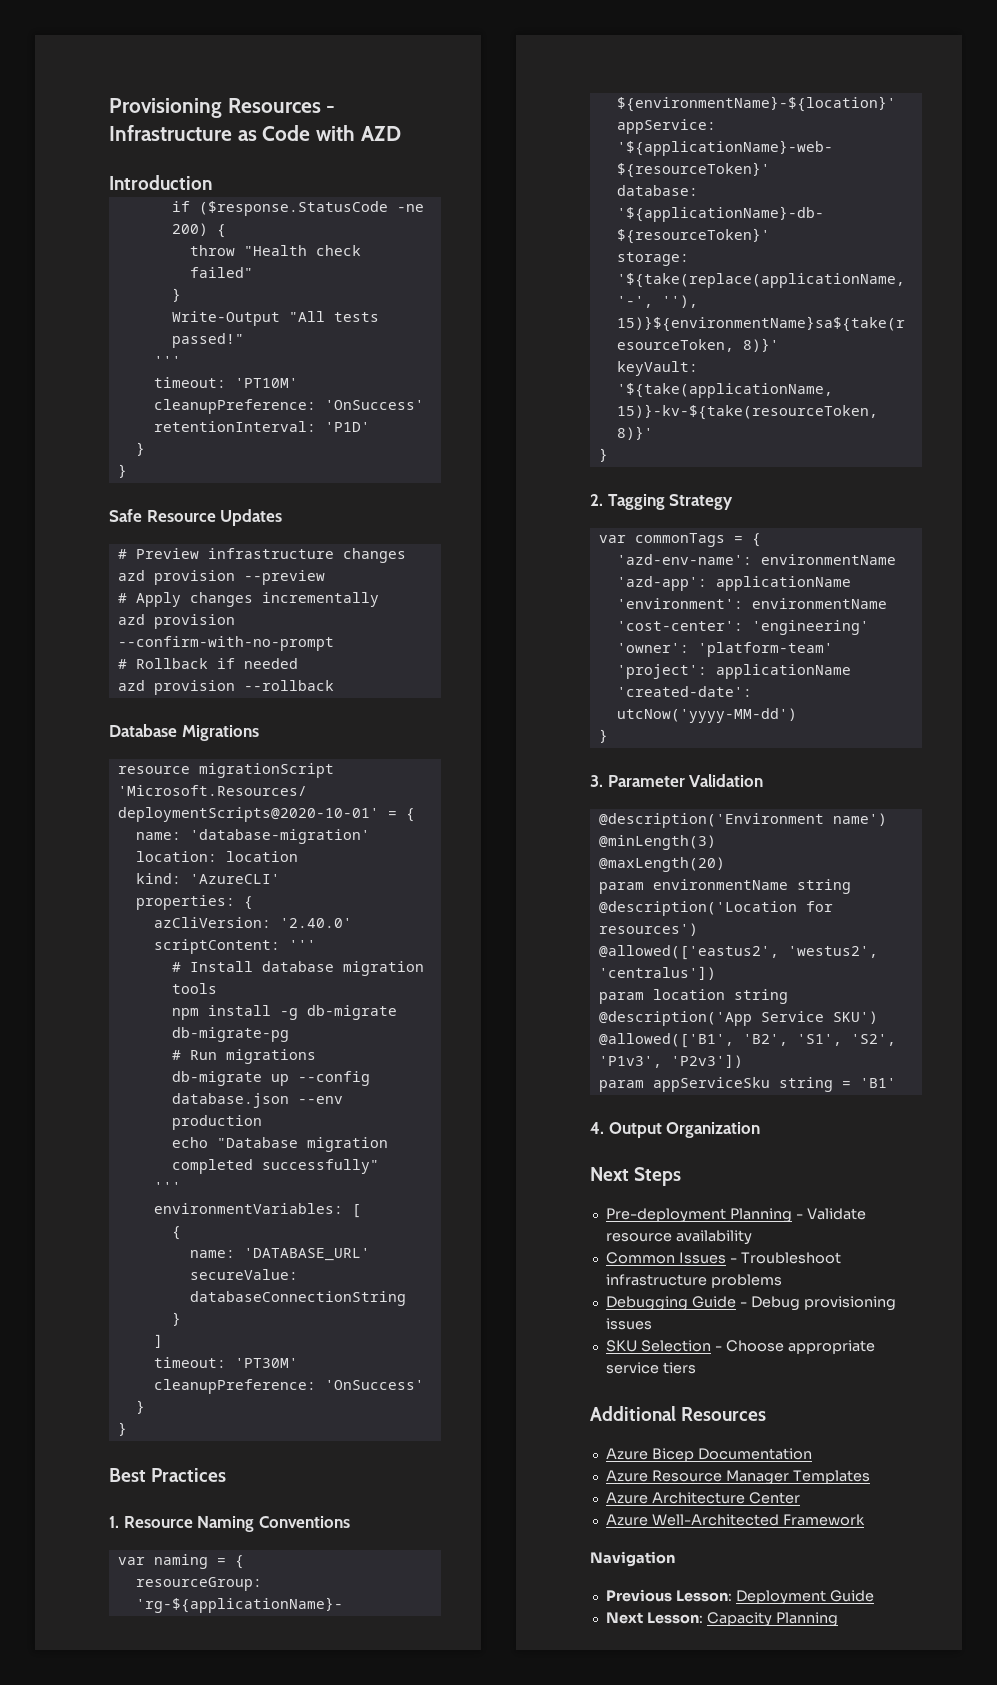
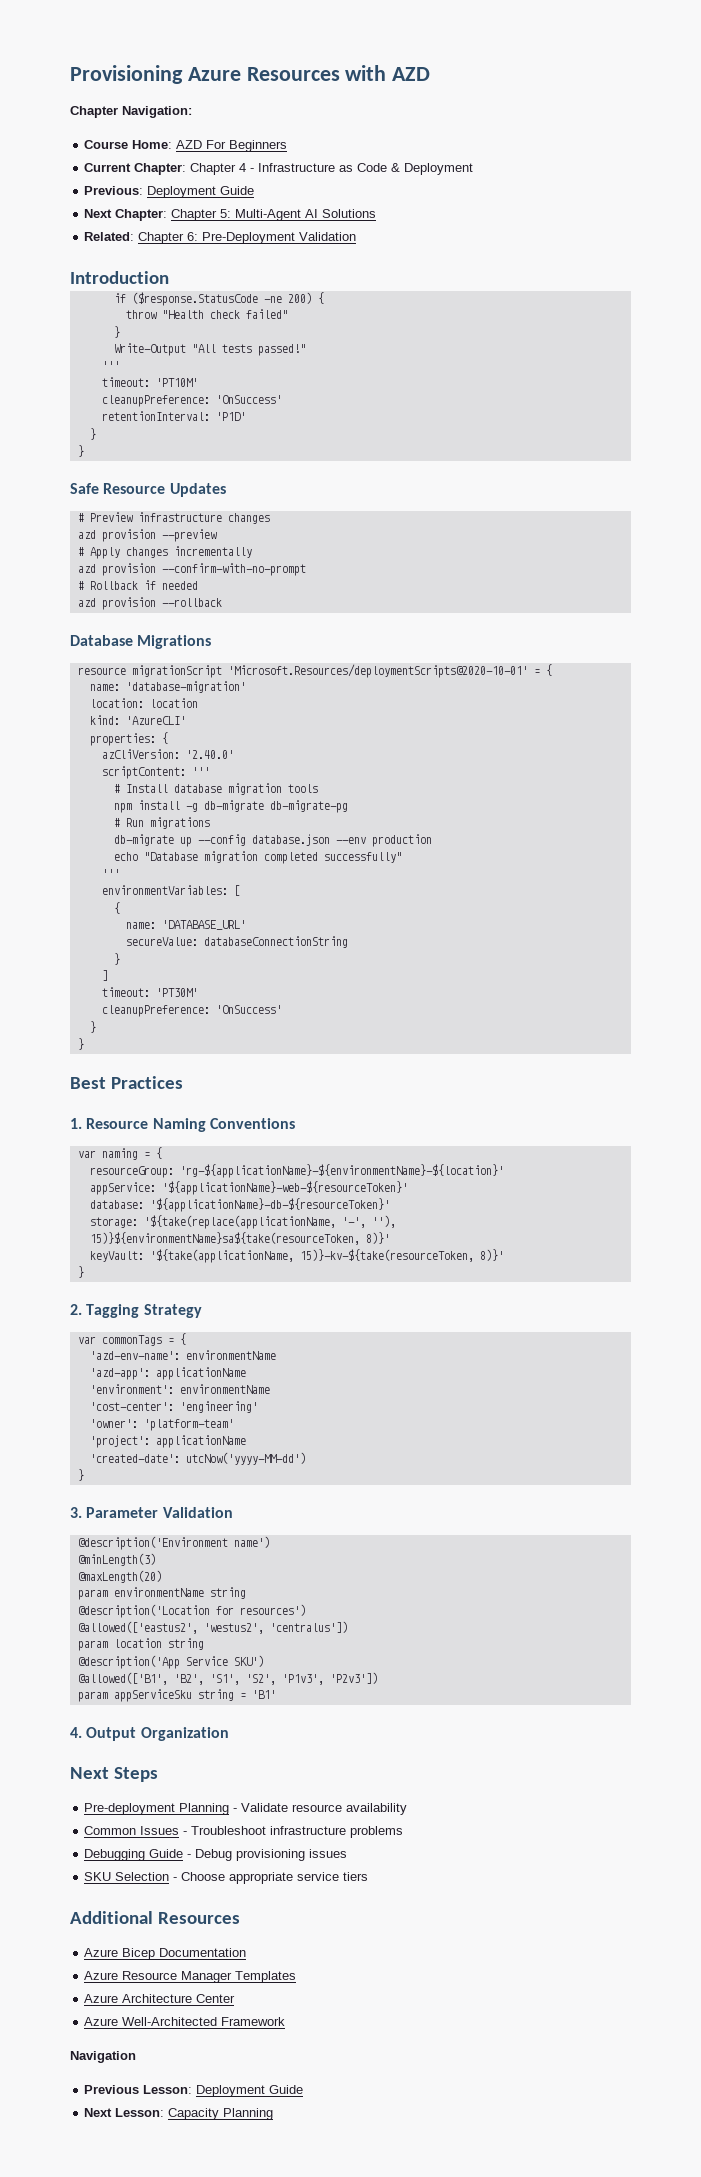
- Provisioning Resources - Infrastructure as Code with AZD
+ Provisioning Azure Resources with AZD
+ Chapter Navigation:
+ Course Home: AZD For Beginners
+ Current Chapter: Chapter 4 - Infrastructure as Code & Deployment
+ Previous: Deployment Guide
+ Next Chapter: Chapter 5: Multi-Agent AI Solutions
+ Related: Chapter 6: Pre-Deployment Validation

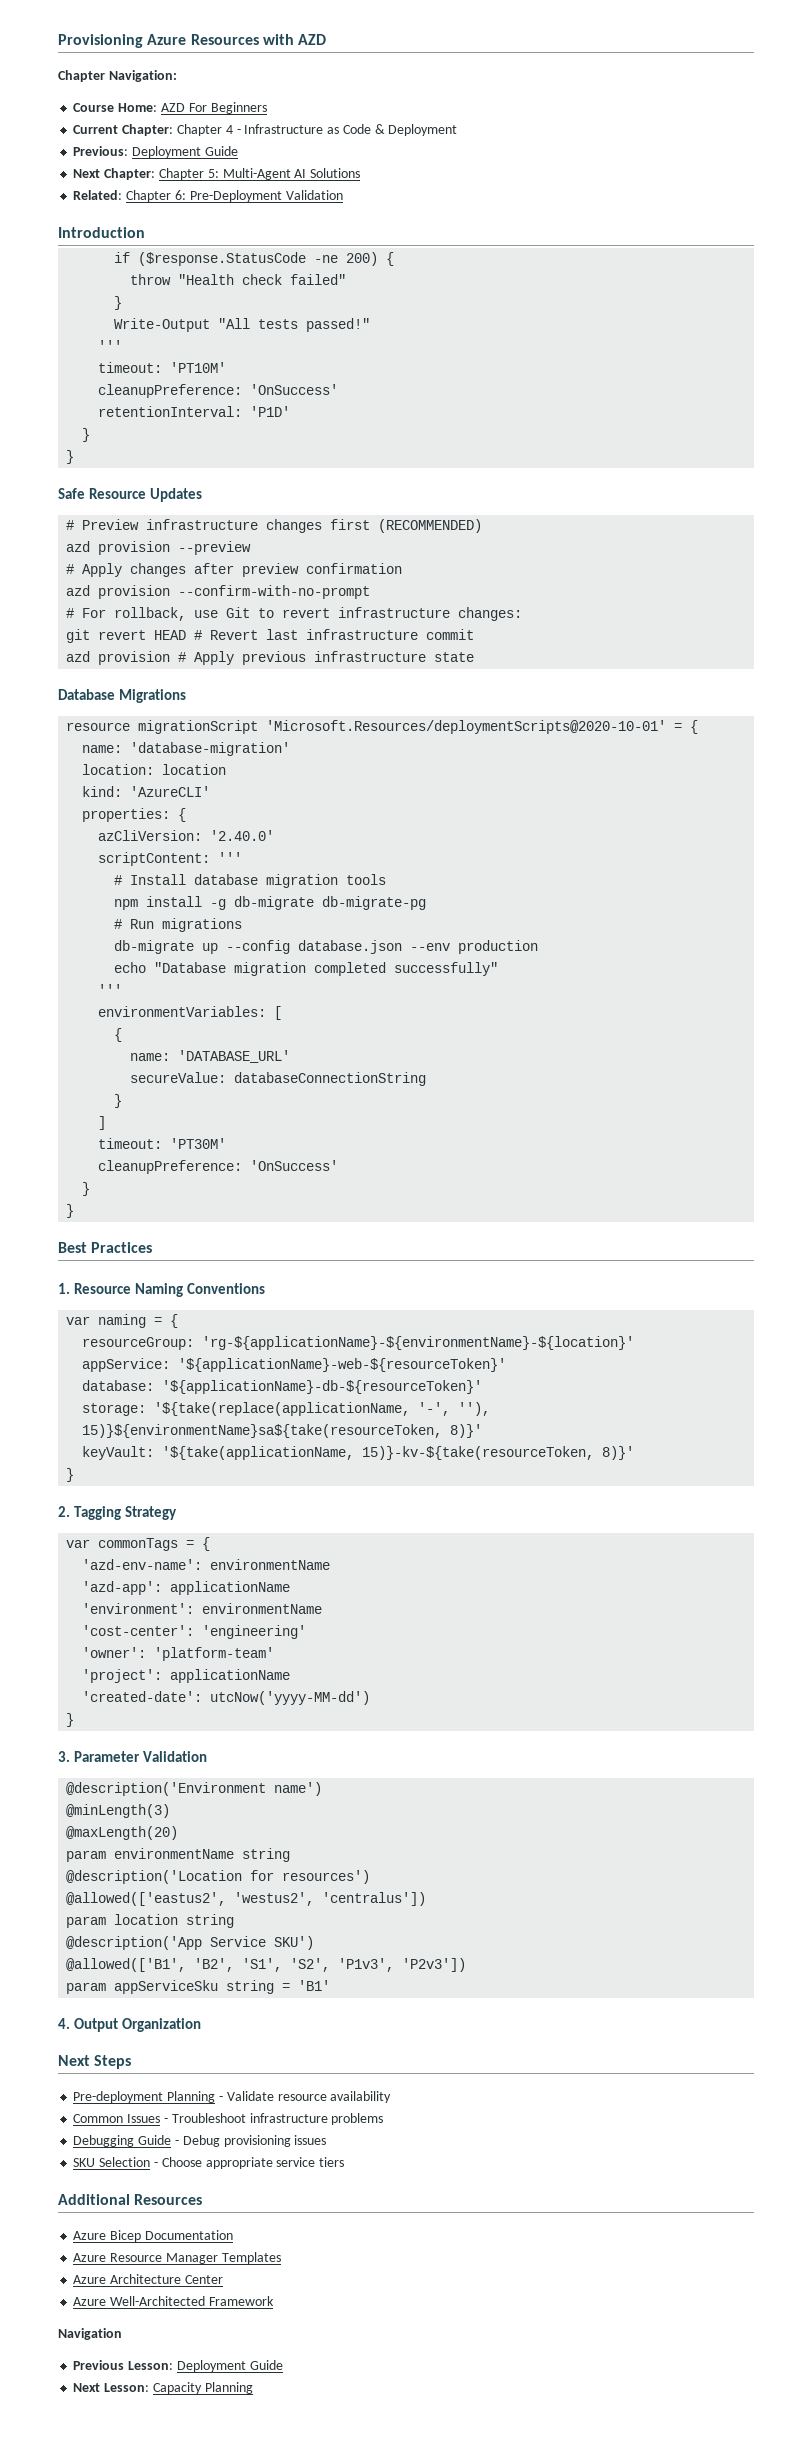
- # Preview infrastructure changes
+ # Preview infrastructure changes first (RECOMMENDED)
- # Apply changes incrementally
+ # Apply changes after preview confirmation
- # Rollback if needed
- azd provision --rollback
+ # For rollback, use Git to revert infrastructure changes:
+ git revert HEAD # Revert last infrastructure commit
+ azd provision # Apply previous infrastructure state

